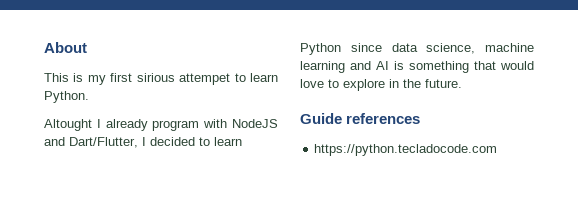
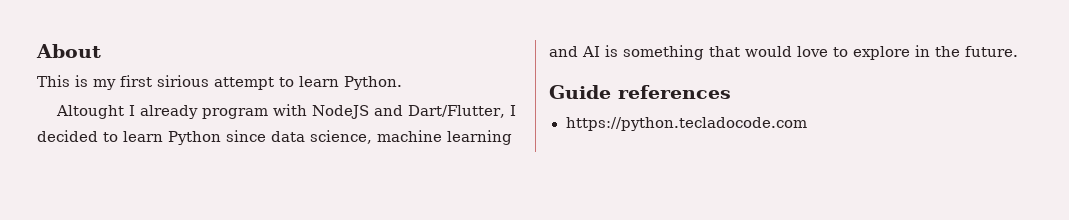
- This is my first sirious attempet to learn Python.
+ This is my first sirious attempt to learn Python.

